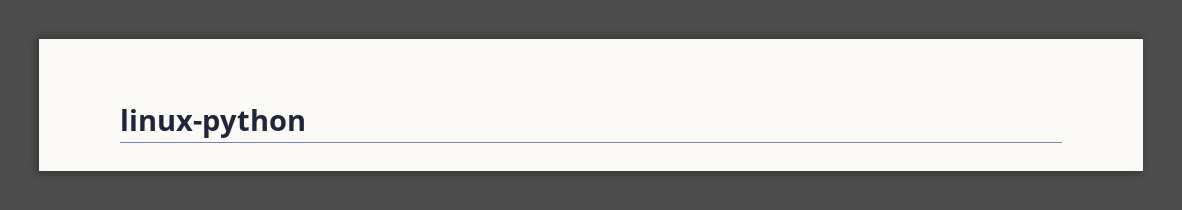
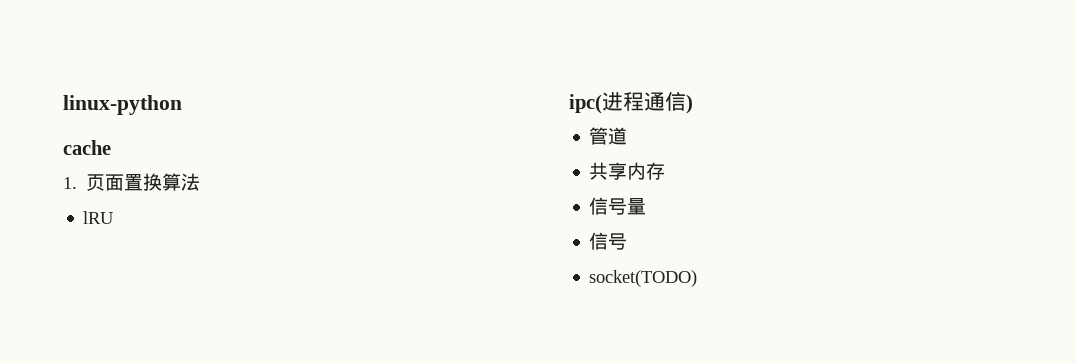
+ cache
+ 1.页面置换算法
+ lRU
+ ipc(进程通信)
+ 管道
+ 共享内存
+ 信号量
+ 信号
+ socket(TODO)

